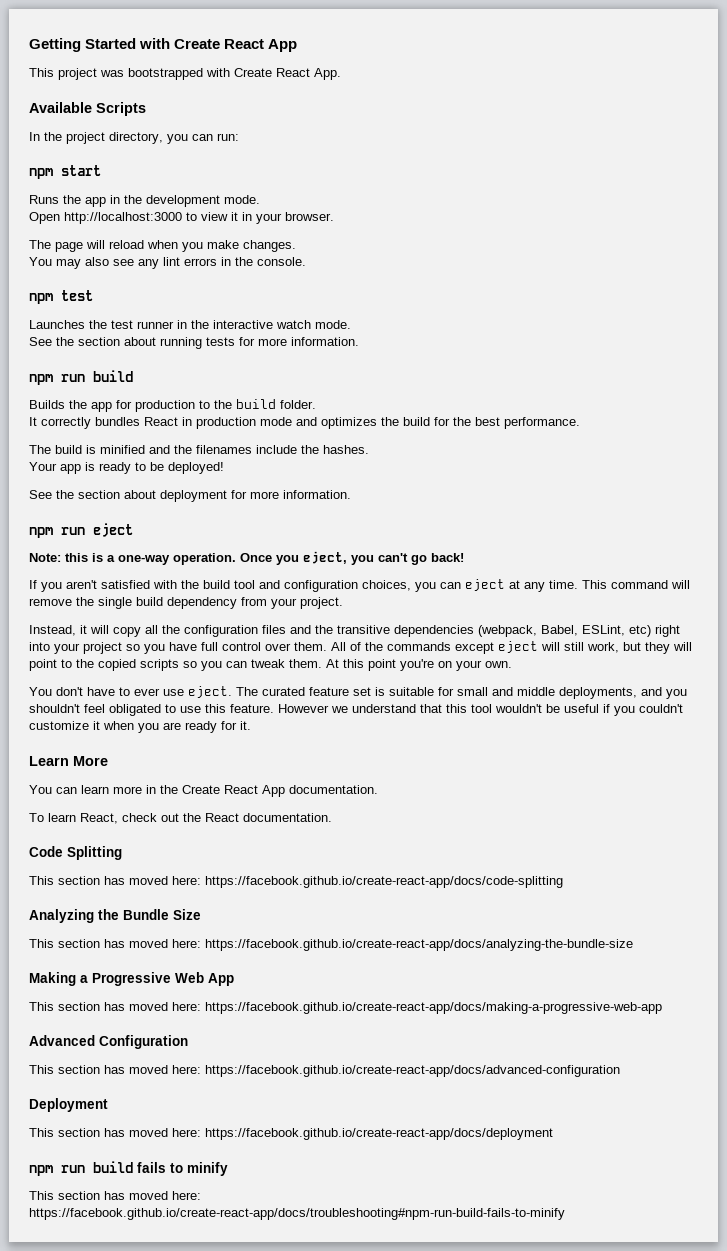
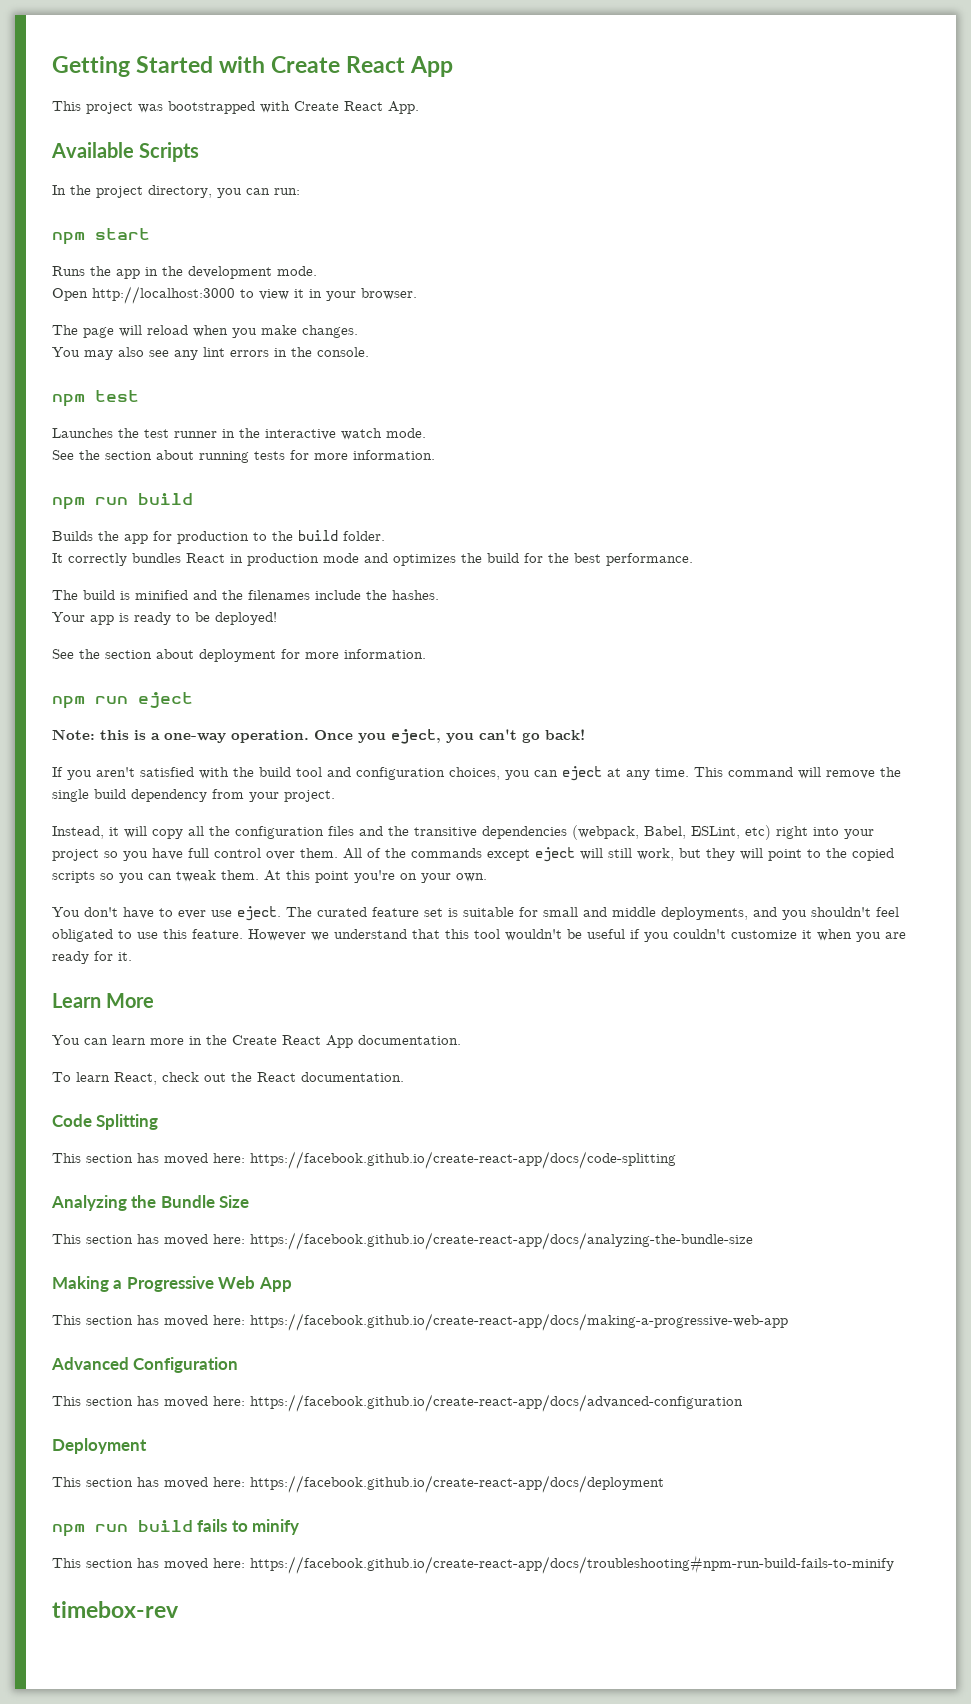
+ timebox-rev

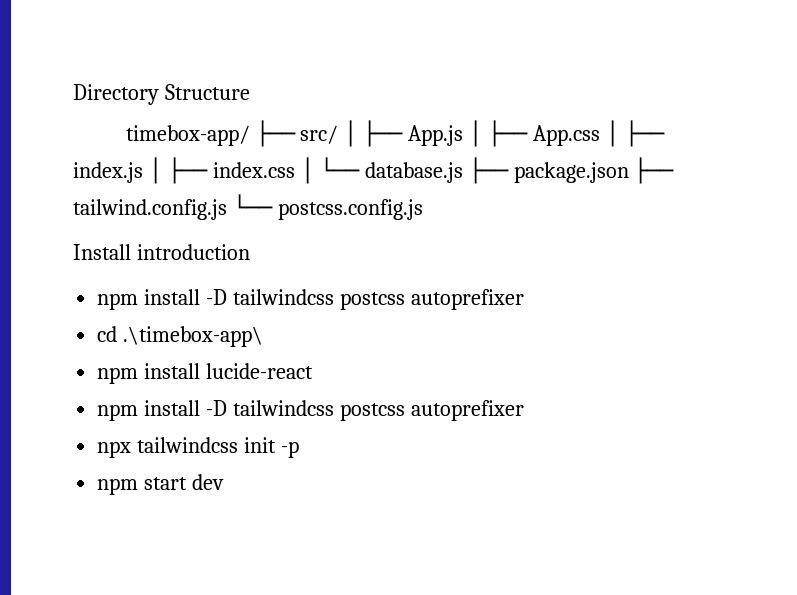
- Getting Started with Create React App
- This project was bootstrapped with Create React App.
- Available Scripts
- In the project directory, you can run:
- npm start
- Runs the app in the development mode.
- Open http://localhost:3000 to view it in your browser.
- The page will reload when you make changes.
- You may also see any lint errors in the console.
- npm test
- Launches the test runner in the interactive watch mode.
- See the section about running tests for more information.
- npm run build
- Builds the app for production to the build folder.
- It correctly bundles React in production mode and optimizes the build for the best performance.
- The build is minified and the filenames include the hashes.
- Your app is ready to be deployed!
- See the section about deployment for more information.
- npm run eject
- Note: this is a one-way operation. Once you eject, you can't go back!
- If you aren't satisfied with the build tool and configuration choices, you can eject at any time. This command will remove the single build dependency from your project.
- Instead, it will copy all the configuration files and the transitive dependencies (webpack, Babel, ESLint, etc) right into your project so you have full control over them. All of the commands except eject will still work, but they will point to the copied scripts so you can tweak them. At this point you're on your own.
- You don't have to ever use eject. The curated feature set is suitable for small and middle deployments, and you shouldn't feel obligated to use this feature. However we understand that this tool wouldn't be useful if you couldn't customize it when you are ready for it.
- Learn More
- You can learn more in the Create React App documentation.
- To learn React, check out the React documentation.
- Code Splitting
- This section has moved here: https://facebook.github.io/create-react-app/docs/code-splitting
- Analyzing the Bundle Size
- This section has moved here: https://facebook.github.io/create-react-app/docs/analyzing-the-bundle-size
- Making a Progressive Web App
- This section has moved here: https://facebook.github.io/create-react-app/docs/making-a-progressive-web-app
- Advanced Configuration
- This section has moved here: https://facebook.github.io/create-react-app/docs/advanced-configuration
- Deployment
- This section has moved here: https://facebook.github.io/create-react-app/docs/deployment
- npm run build fails to minify
- This section has moved here: https://facebook.github.io/create-react-app/docs/troubleshooting#npm-run-build-fails-to-minify
- timebox-rev
+ Directory Structure
+ timebox-app/ ├── src/ │ ├── App.js │ ├── App.css │ ├── index.js │ ├── index.css │ └── database.js ├── package.json ├── tailwind.config.js └── postcss.config.js
+ Install introduction
+ npm install -D tailwindcss postcss autoprefixer
+ cd .\timebox-app\
+ npm install lucide-react
+ npm install -D tailwindcss postcss autoprefixer
+ npx tailwindcss init -p
+ npm start dev

